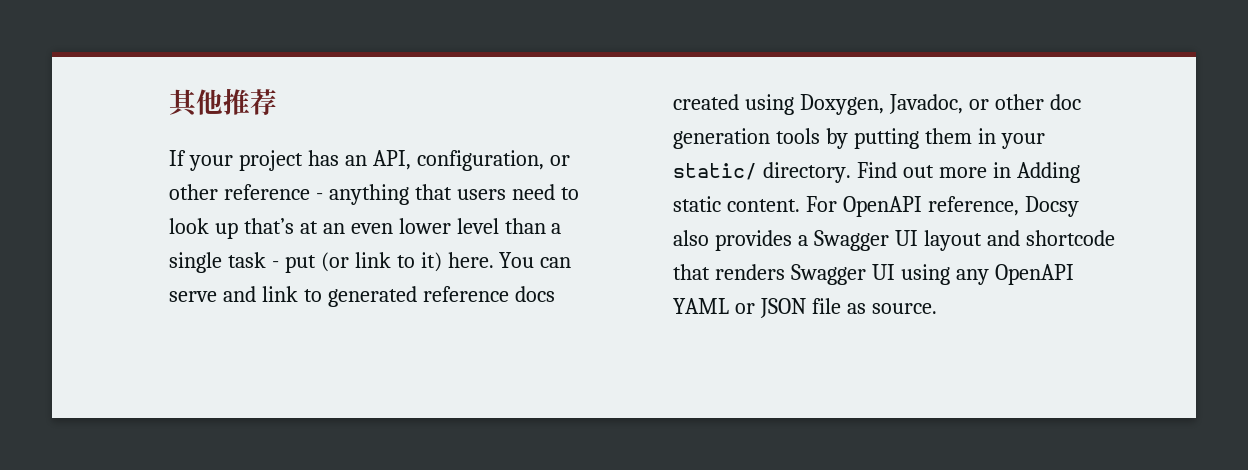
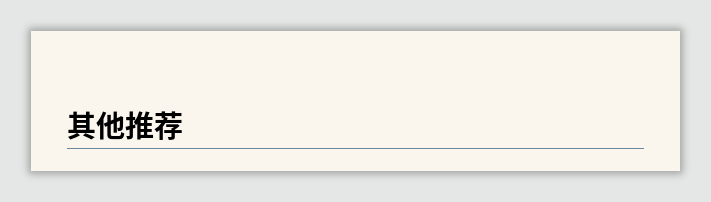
- If your project has an API, configuration, or other reference - anything that users need to look up that’s at an even lower level than a single task - put (or link to it) here. You can serve and link to generated reference docs created using Doxygen, Javadoc, or other doc generation tools by putting them in your static/ directory. Find out more in Adding static content. For OpenAPI reference, Docsy also provides a Swagger UI layout and shortcode that renders Swagger UI using any OpenAPI YAML or JSON file as source.

